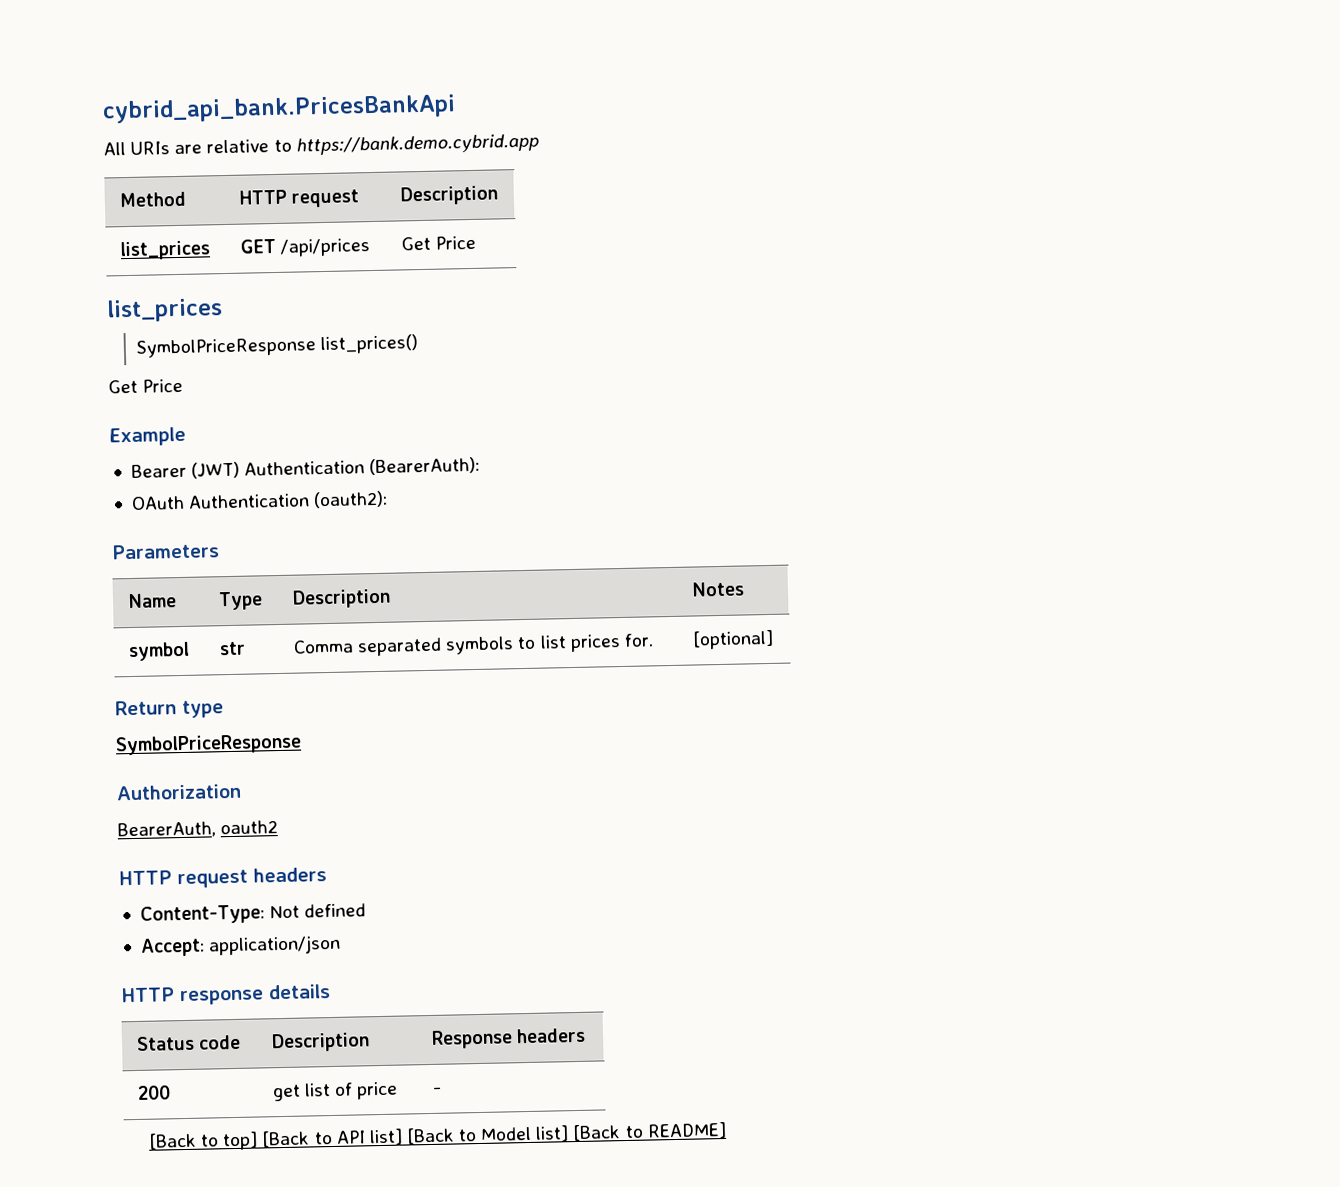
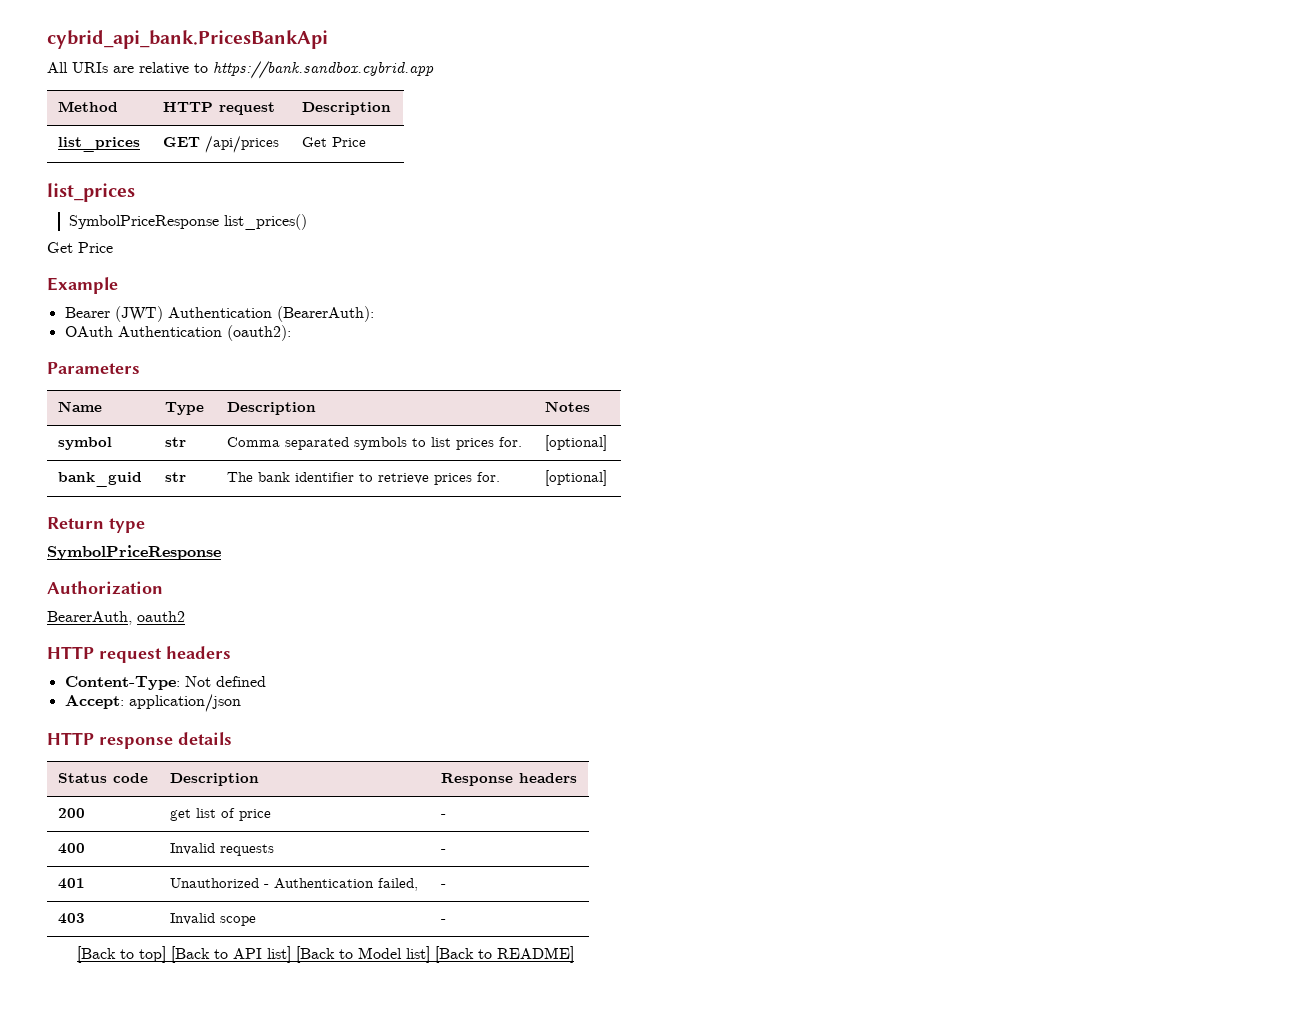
- All URIs are relative to https://bank.demo.cybrid.app
+ All URIs are relative to https://bank.sandbox.cybrid.app
+ bank_guid | str | The bank identifier to retrieve prices for. | [optional]
+ 400 | Invalid requests | -
+ 401 | Unauthorized - Authentication failed, | -
+ 403 | Invalid scope | -

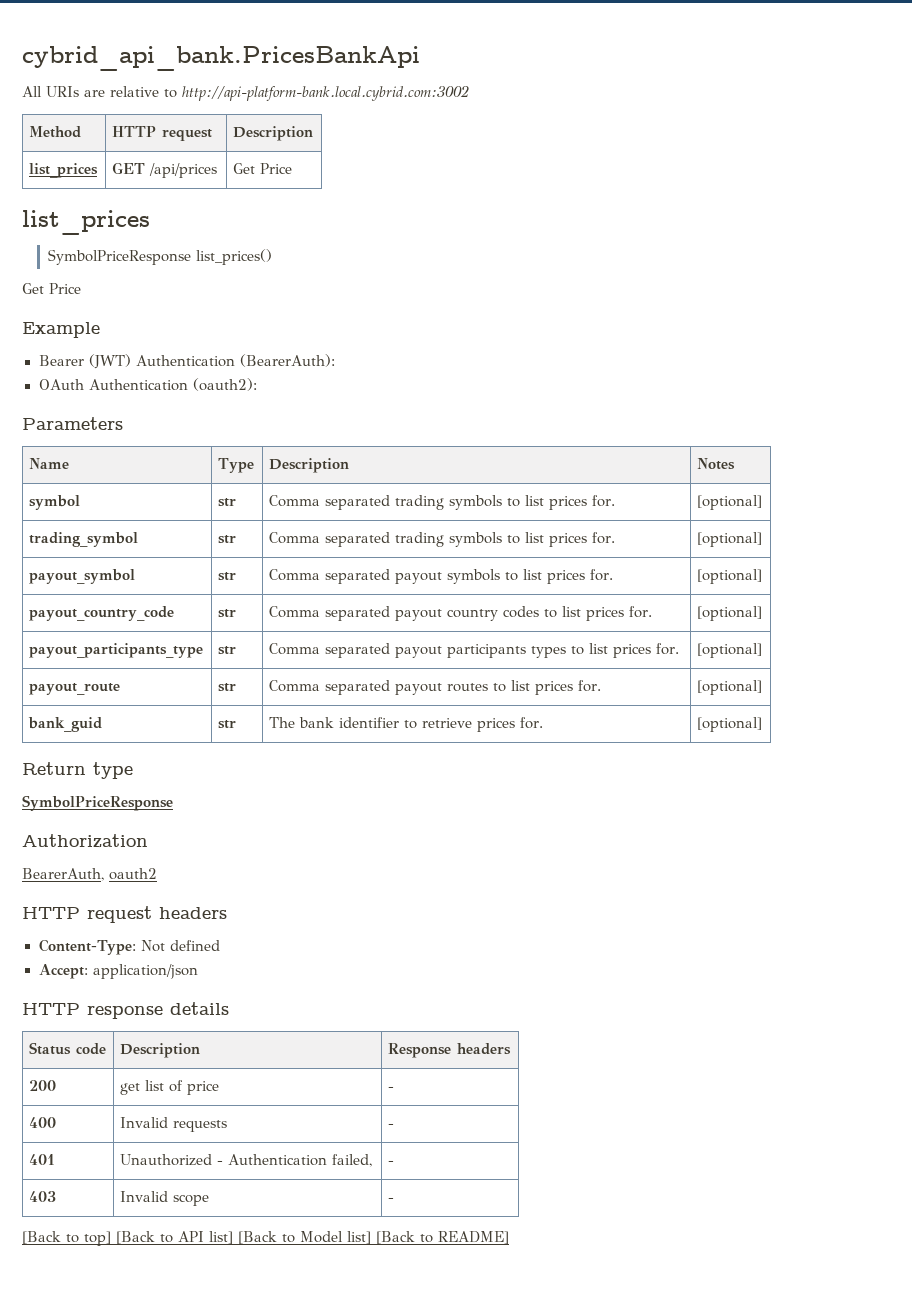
- All URIs are relative to https://bank.sandbox.cybrid.app
+ All URIs are relative to http://api-platform-bank.local.cybrid.com:3002
- symbol | str | Comma separated symbols to list prices for. | [optional]
+ symbol | str | Comma separated trading symbols to list prices for. | [optional]
+ trading_symbol | str | Comma separated trading symbols to list prices for. | [optional]
+ payout_symbol | str | Comma separated payout symbols to list prices for. | [optional]
+ payout_country_code | str | Comma separated payout country codes to list prices for. | [optional]
+ payout_participants_type | str | Comma separated payout participants types to list prices for. | [optional]
+ payout_route | str | Comma separated payout routes to list prices for. | [optional]

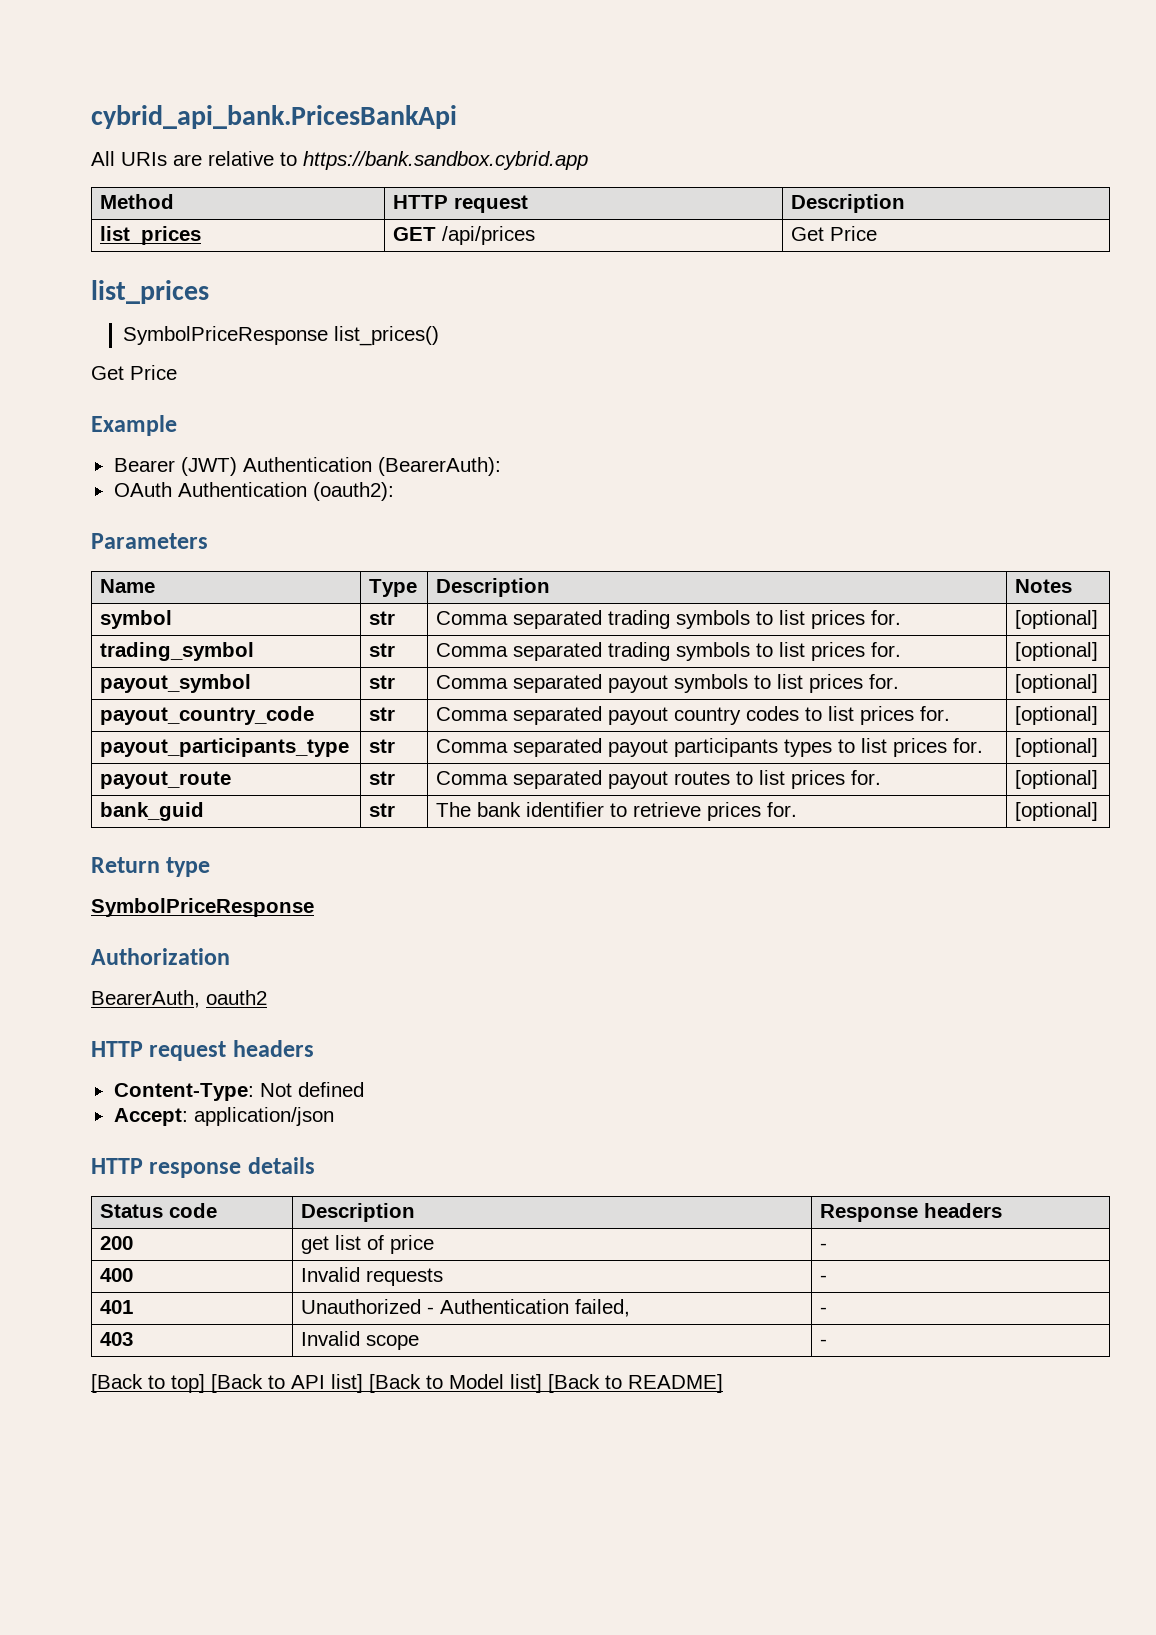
- All URIs are relative to http://api-platform-bank.local.cybrid.com:3002
+ All URIs are relative to https://bank.sandbox.cybrid.app

